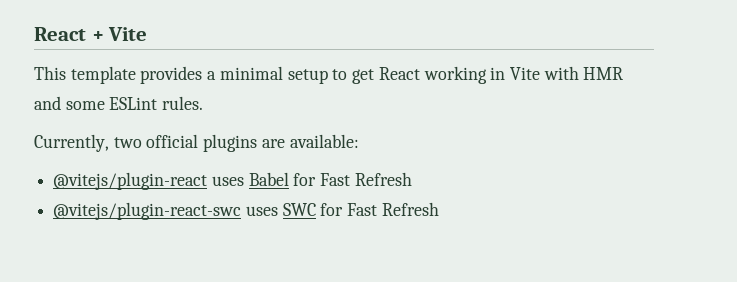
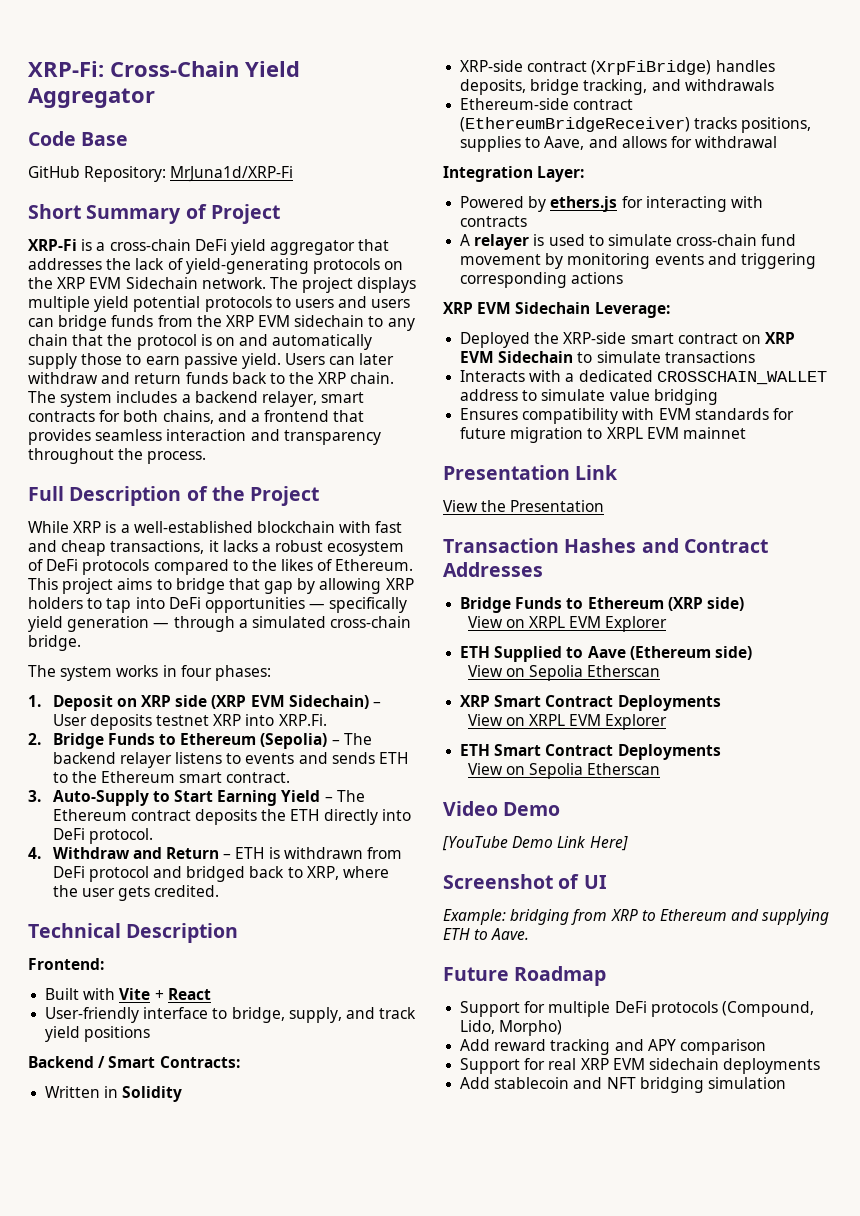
- React + Vite
- This template provides a minimal setup to get React working in Vite with HMR and some ESLint rules.
- Currently, two official plugins are available:
- @vitejs/plugin-react uses Babel for Fast Refresh
- @vitejs/plugin-react-swc uses SWC for Fast Refresh
+ XRP-Fi: Cross-Chain Yield Aggregator
+ Code Base
+ GitHub Repository: MrJuna1d/XRP-Fi
+ Short Summary of Project
+ XRP-Fi is a cross-chain DeFi yield aggregator that addresses the lack of yield-generating protocols on the XRP EVM Sidechain network. The project displays multiple yield potential protocols to users and users can bridge funds from the XRP EVM sidechain to any chain that the protocol is on and automatically supply those to earn passive yield. Users can later withdraw and return funds back to the XRP chain. The system includes a backend relayer, smart contracts for both chains, and a frontend that provides seamless interaction and transparency throughout the process.
+ Full Description of the Project
+ While XRP is a well-established blockchain with fast and cheap transactions, it lacks a robust ecosystem of DeFi protocols compared to the likes of Ethereum. This project aims to bridge that gap by allowing XRP holders to tap into DeFi opportunities — specifically yield generation — through a simulated cross-chain bridge.
+ The system works in four phases:
+ 1. Deposit on XRP side (XRP EVM Sidechain) – User deposits testnet XRP into XRP.Fi.
+ 2. Bridge Funds to Ethereum (Sepolia) – The backend relayer listens to events and sends ETH to the Ethereum smart contract.
+ 3. Auto-Supply to Start Earning Yield – The Ethereum contract deposits the ETH directly into DeFi protocol.
+ 4. Withdraw and Return – ETH is withdrawn from DeFi protocol and bridged back to XRP, where the user gets credited.
+ Technical Description
+ Frontend:
+ Built with Vite + React
+ User-friendly interface to bridge, supply, and track yield positions
+ Backend / Smart Contracts:
+ Written in Solidity
+ XRP-side contract (XrpFiBridge) handles deposits, bridge tracking, and withdrawals
+ Ethereum-side contract (EthereumBridgeReceiver) tracks positions, supplies to Aave, and allows for withdrawal
+ Integration Layer:
+ Powered by ethers.js for interacting with contracts
+ A relayer is used to simulate cross-chain fund movement by monitoring events and triggering corresponding actions
+ XRP EVM Sidechain Leverage:
+ Deployed the XRP-side smart contract on XRP EVM Sidechain to simulate transactions
+ Interacts with a dedicated CROSSCHAIN_WALLET address to simulate value bridging
+ Ensures compatibility with EVM standards for future migration to XRPL EVM mainnet
+ Presentation Link
+ View the Presentation
+ Transaction Hashes and Contract Addresses
+ Bridge Funds to Ethereum (XRP side)
+ View on XRPL EVM Explorer
+ ETH Supplied to Aave (Ethereum side)
+ View on Sepolia Etherscan
+ XRP Smart Contract Deployments
+ View on XRPL EVM Explorer
+ ETH Smart Contract Deployments
+ View on Sepolia Etherscan
+ Video Demo
+ [YouTube Demo Link Here]
+ Screenshot of UI
+ Example: bridging from XRP to Ethereum and supplying ETH to Aave.
+ Future Roadmap
+ Support for multiple DeFi protocols (Compound, Lido, Morpho)
+ Add reward tracking and APY comparison
+ Support for real XRP EVM sidechain deployments
+ Add stablecoin and NFT bridging simulation

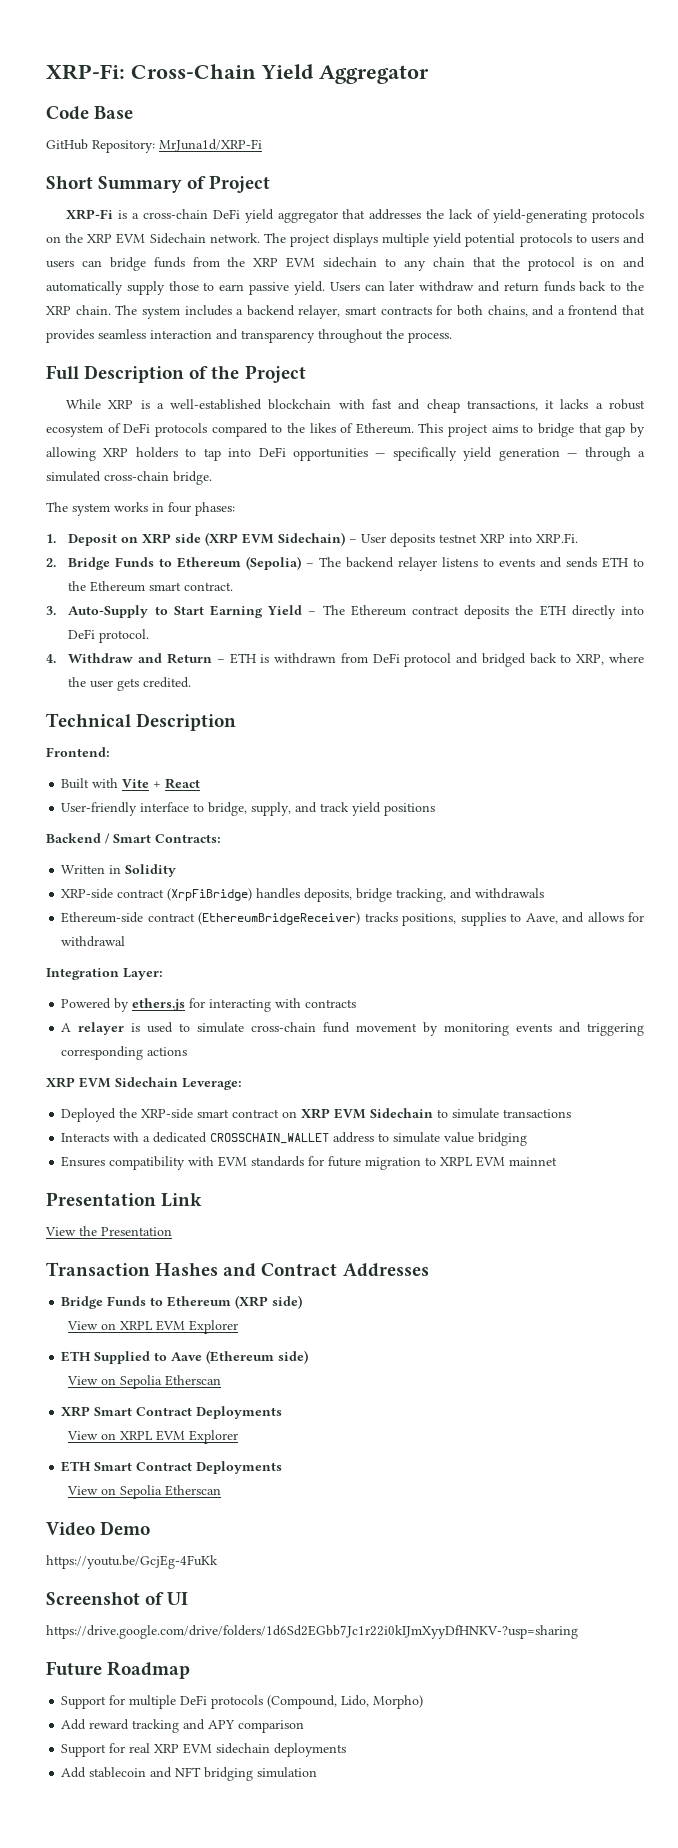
- [YouTube Demo Link Here]
+ https://youtu.be/GcjEg-4FuKk
- Example: bridging from XRP to Ethereum and supplying ETH to Aave.
+ https://drive.google.com/drive/folders/1d6Sd2EGbb7Jc1r22i0kIJmXyyDfHNKV-?usp=sharing

